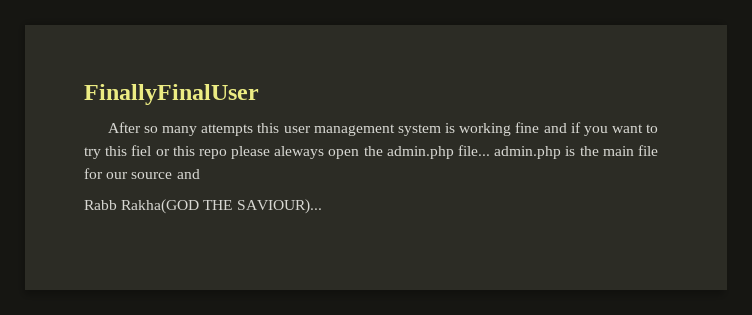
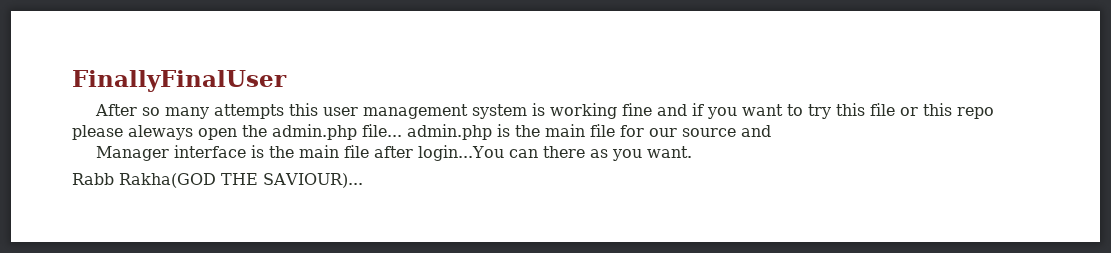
- After so many attempts this user management system is working fine and if you want to try this fiel or this repo please aleways open the admin.php file... admin.php is the main file for our source and
+ After so many attempts this user management system is working fine and if you want to try this file or this repo please aleways open the admin.php file... admin.php is the main file for our source and
+ Manager interface is the main file after login...You can there as you want.

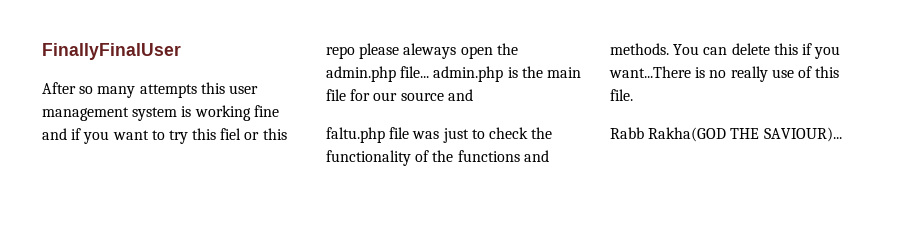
- After so many attempts this user management system is working fine and if you want to try this file or this repo please aleways open the admin.php file... admin.php is the main file for our source and
+ After so many attempts this user management system is working fine and if you want to try this fiel or this repo please aleways open the admin.php file... admin.php is the main file for our source and
- Manager interface is the main file after login...You can there as you want.
+ faltu.php file was just to check the functionality of the functions and methods. You can delete this if you want...There is no really use of this file.

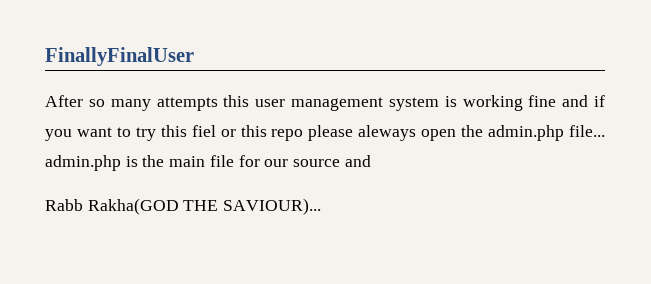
- faltu.php file was just to check the functionality of the functions and methods. You can delete this if you want...There is no really use of this file.

